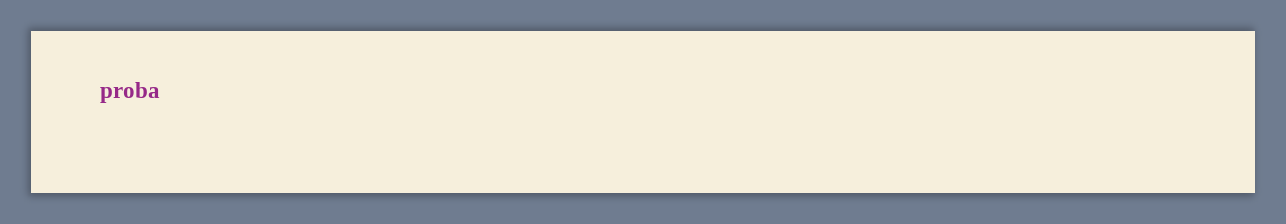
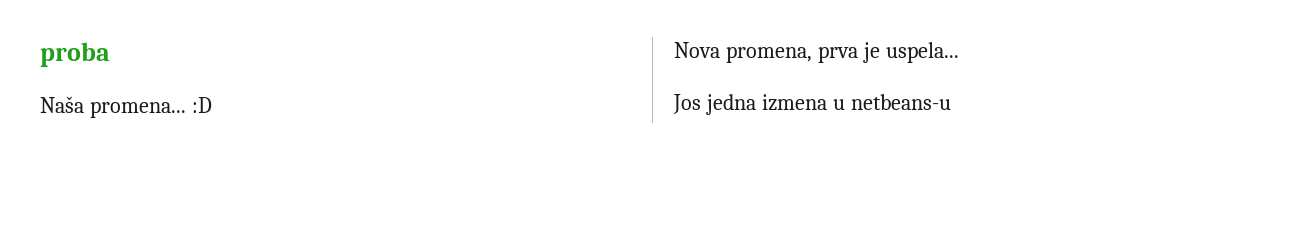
+ Naša promena... :D
+ Nova promena, prva je uspela...
+ Jos jedna izmena u netbeans-u

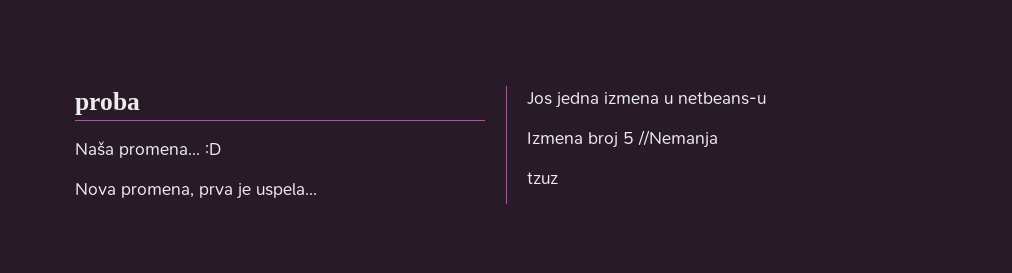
+ Izmena broj 5 //Nemanja
+ tzuz

